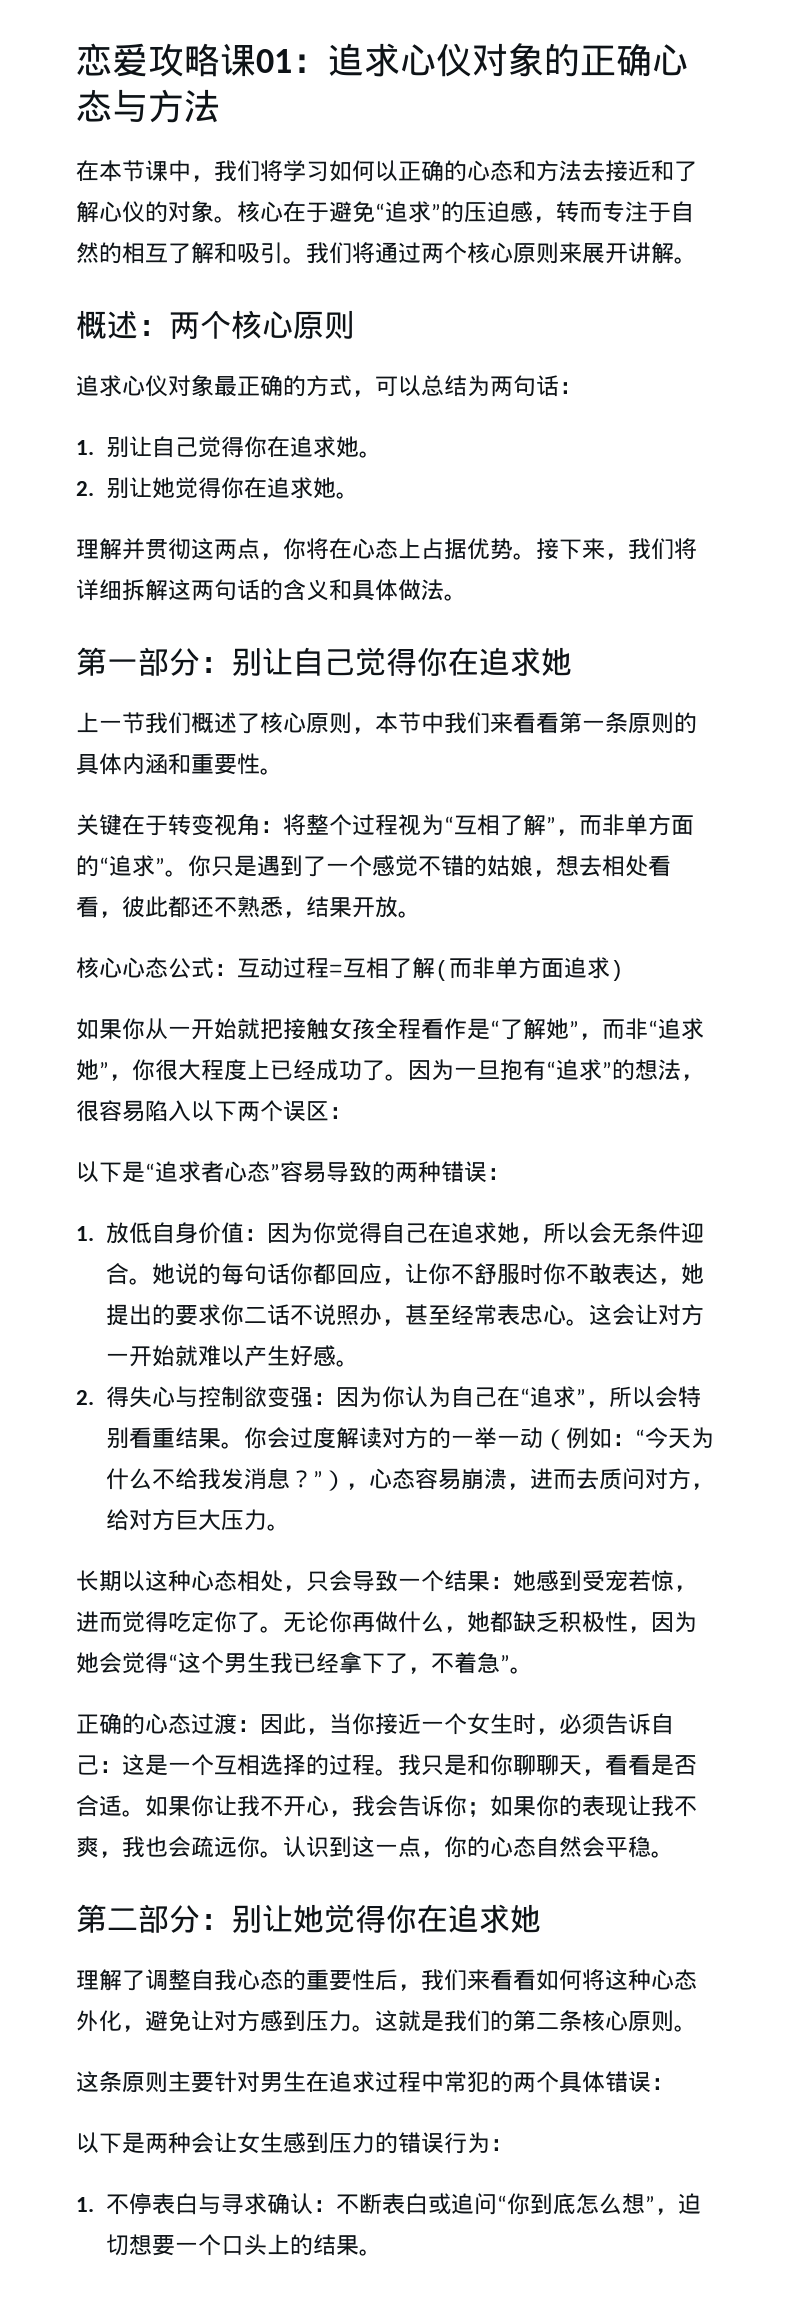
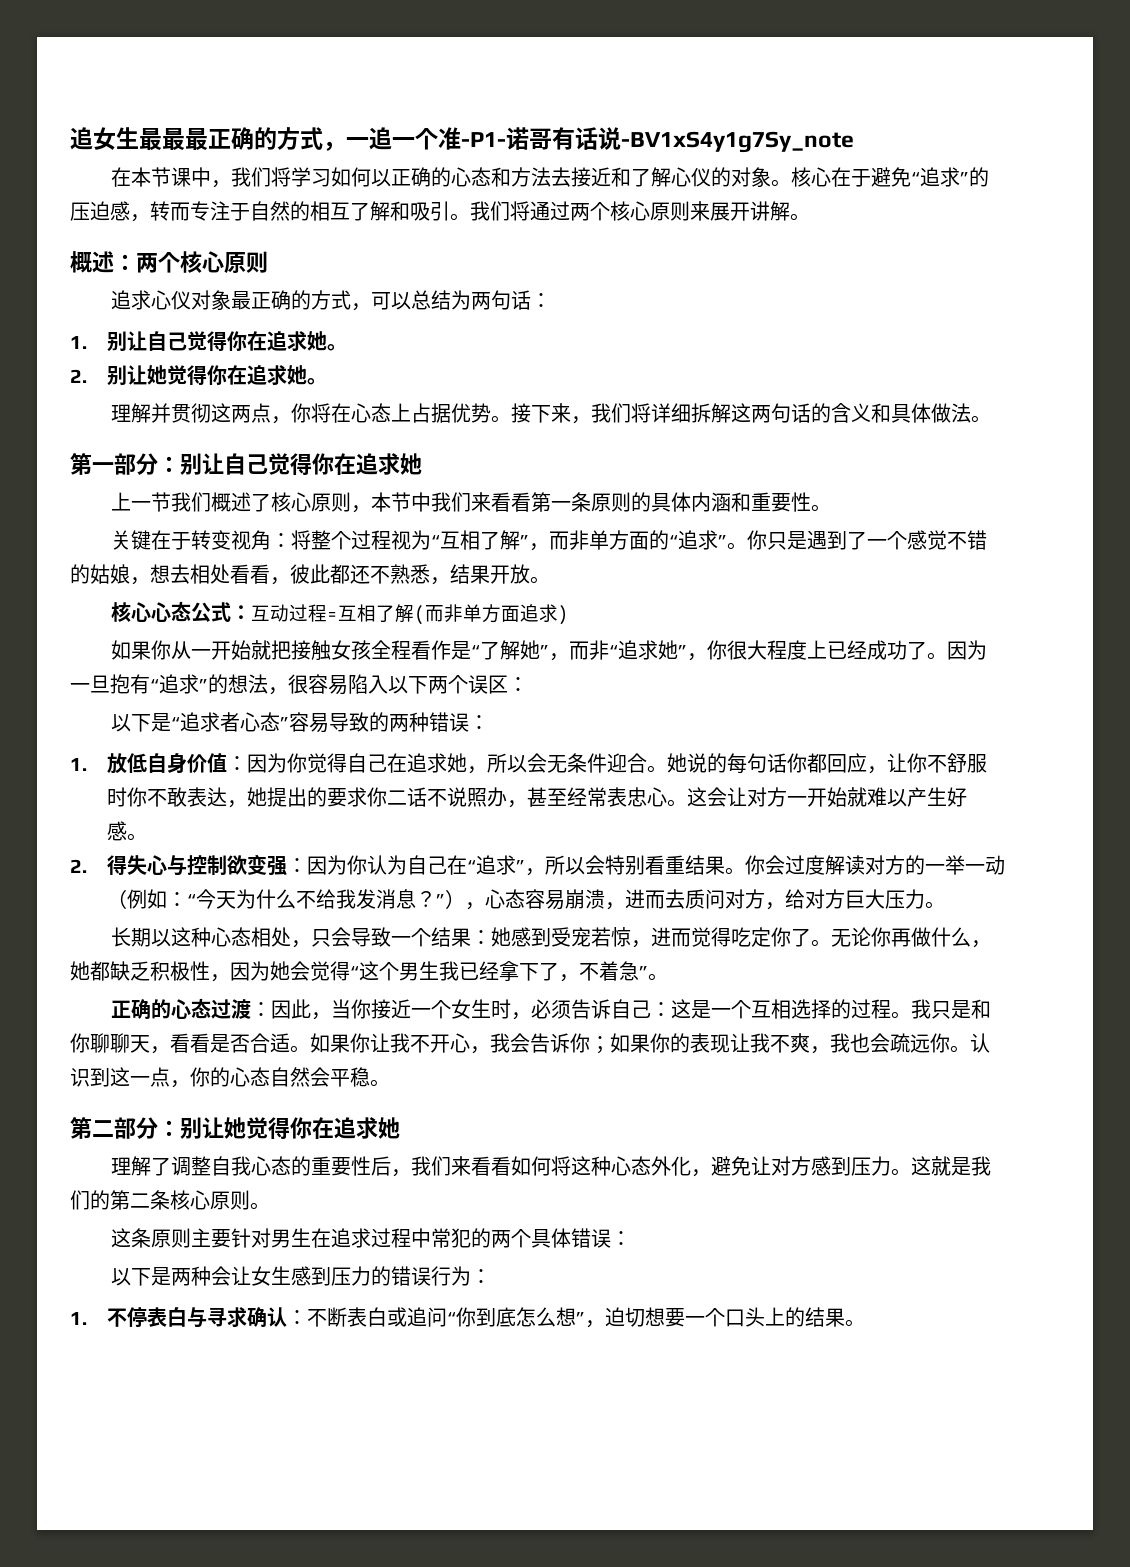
- 恋爱攻略课01：追求心仪对象的正确心态与方法
+ 追女生最最最正确的方式，一追一个准-P1-诺哥有话说-BV1xS4y1g7Sy_note

